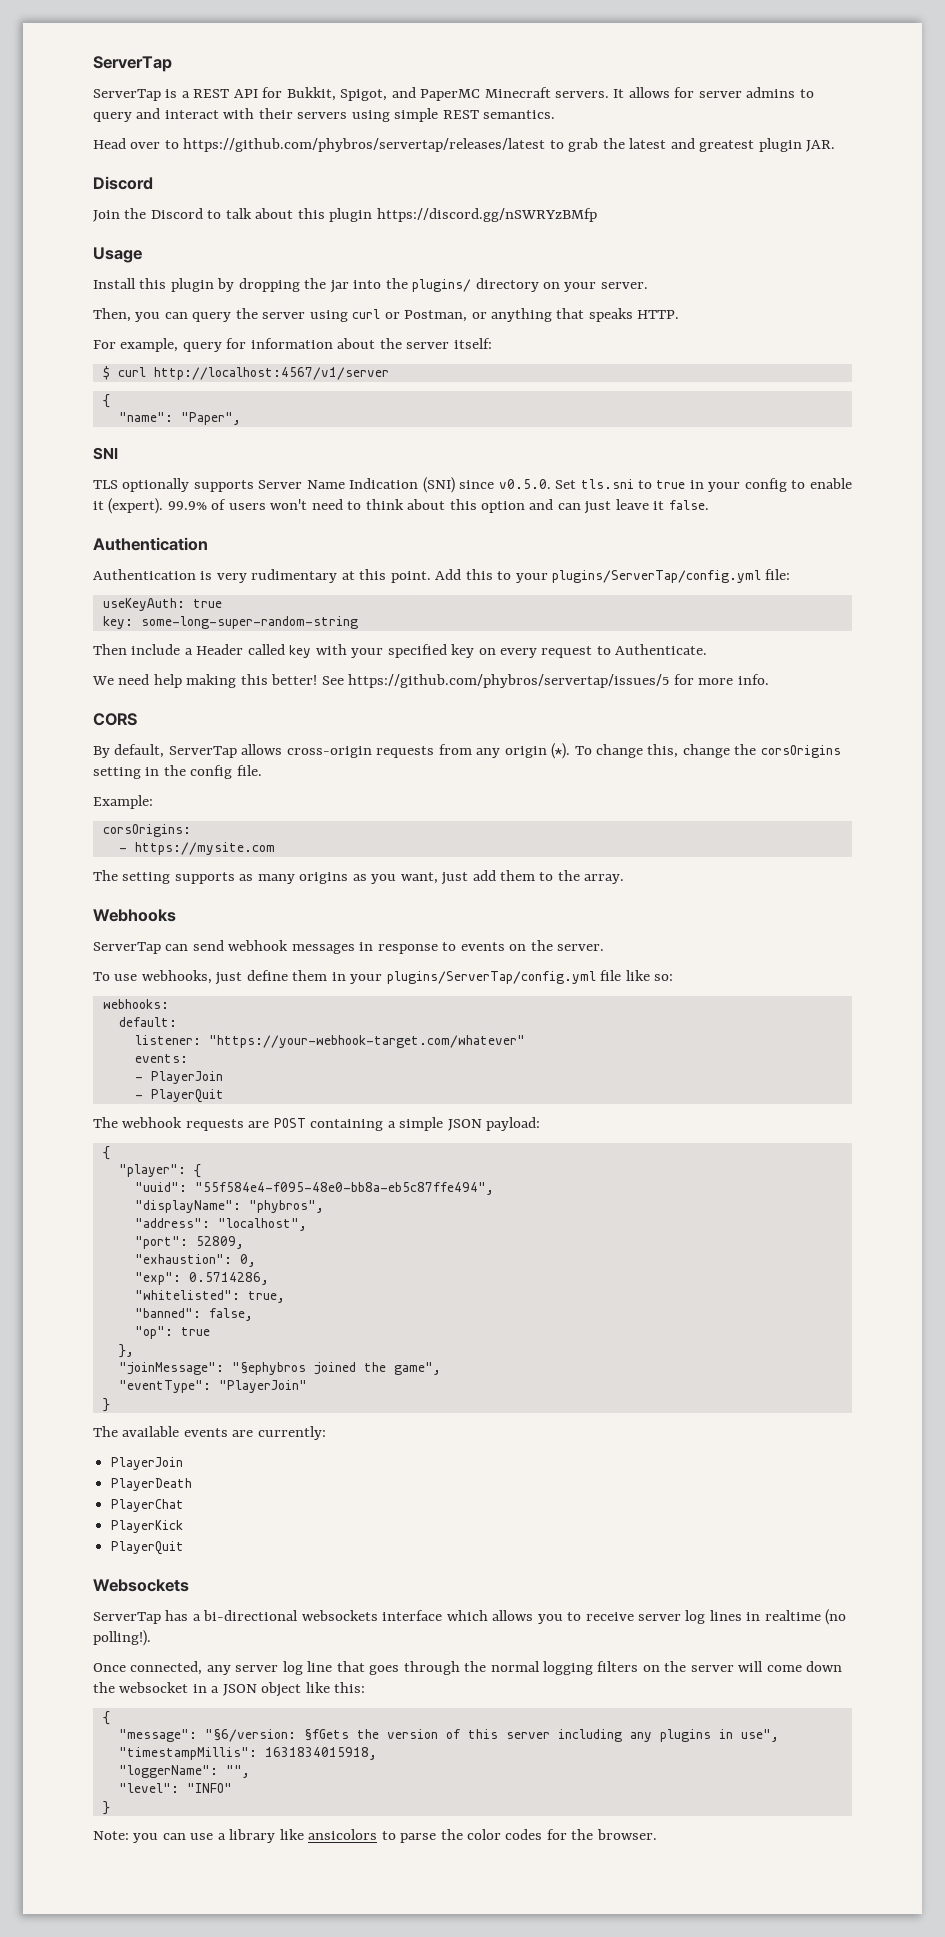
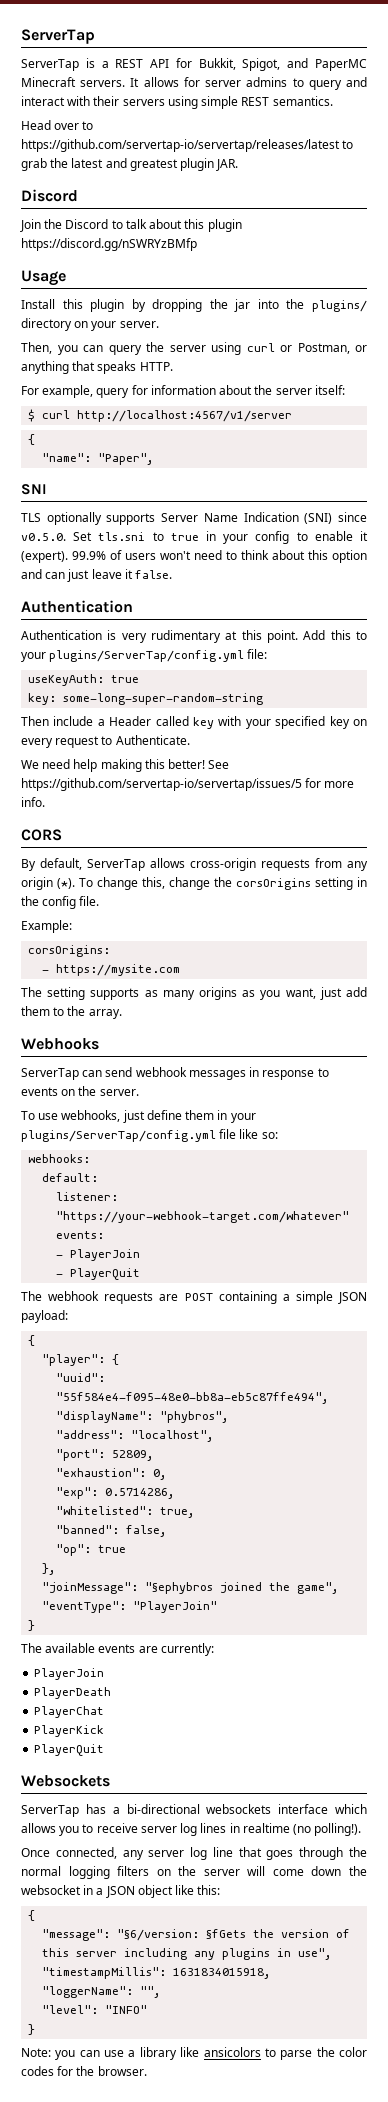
- Head over to https://github.com/phybros/servertap/releases/latest to grab the latest and greatest plugin JAR.
+ Head over to https://github.com/servertap-io/servertap/releases/latest to grab the latest and greatest plugin JAR.
- See https://github.com/phybros/servertap/issues/5 for more info.
+ See https://github.com/servertap-io/servertap/issues/5 for more info.

